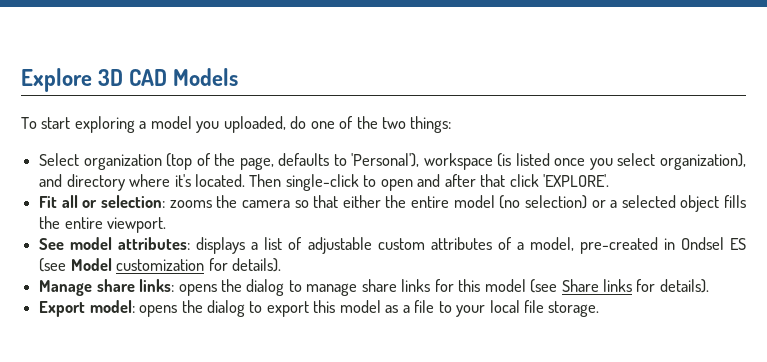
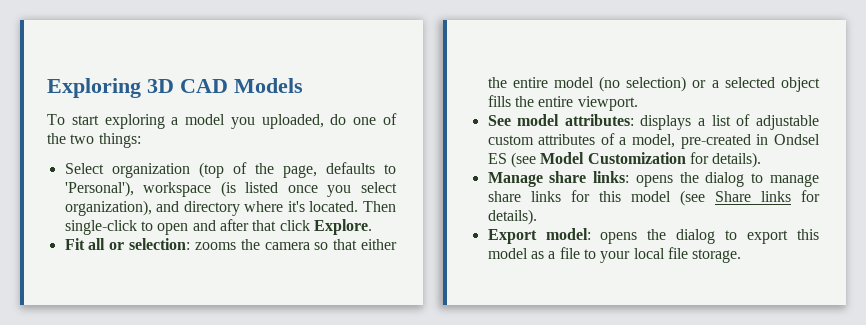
- Explore 3D CAD Models
+ Exploring 3D CAD Models
- Then single-click to open and after that click 'EXPLORE'.
+ Then single-click to open and after that click Explore.
- See model attributes: displays a list of adjustable custom attributes of a model, pre-created in Ondsel ES (see Model customization for details).
+ See model attributes: displays a list of adjustable custom attributes of a model, pre-created in Ondsel ES (see Model Customization for details).

